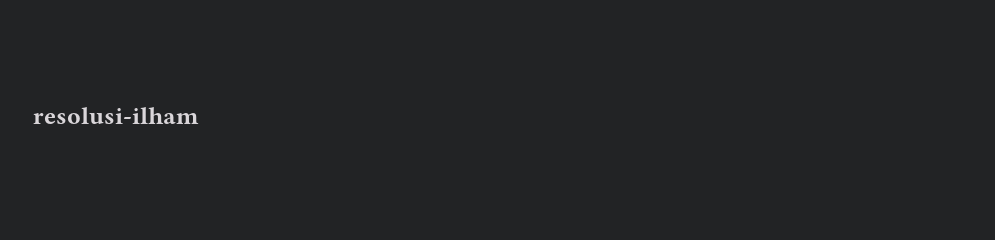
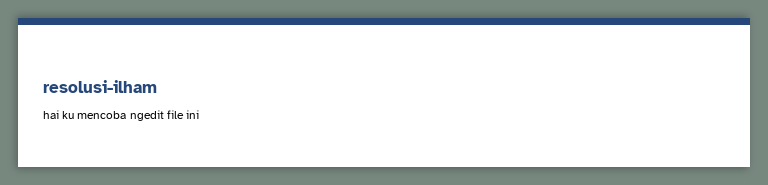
+ hai ku mencoba ngedit file ini

